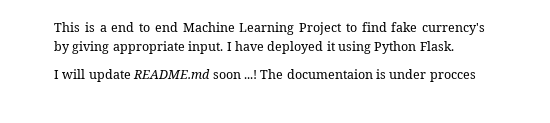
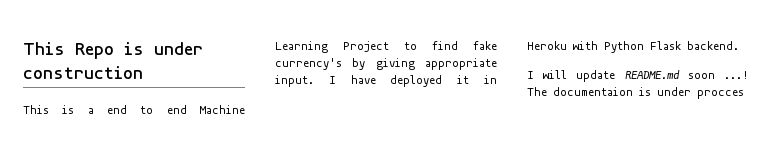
+ This Repo is under construction
- I have deployed it using Python Flask.
+ I have deployed it in Heroku with Python Flask backend.

